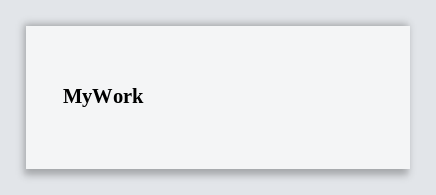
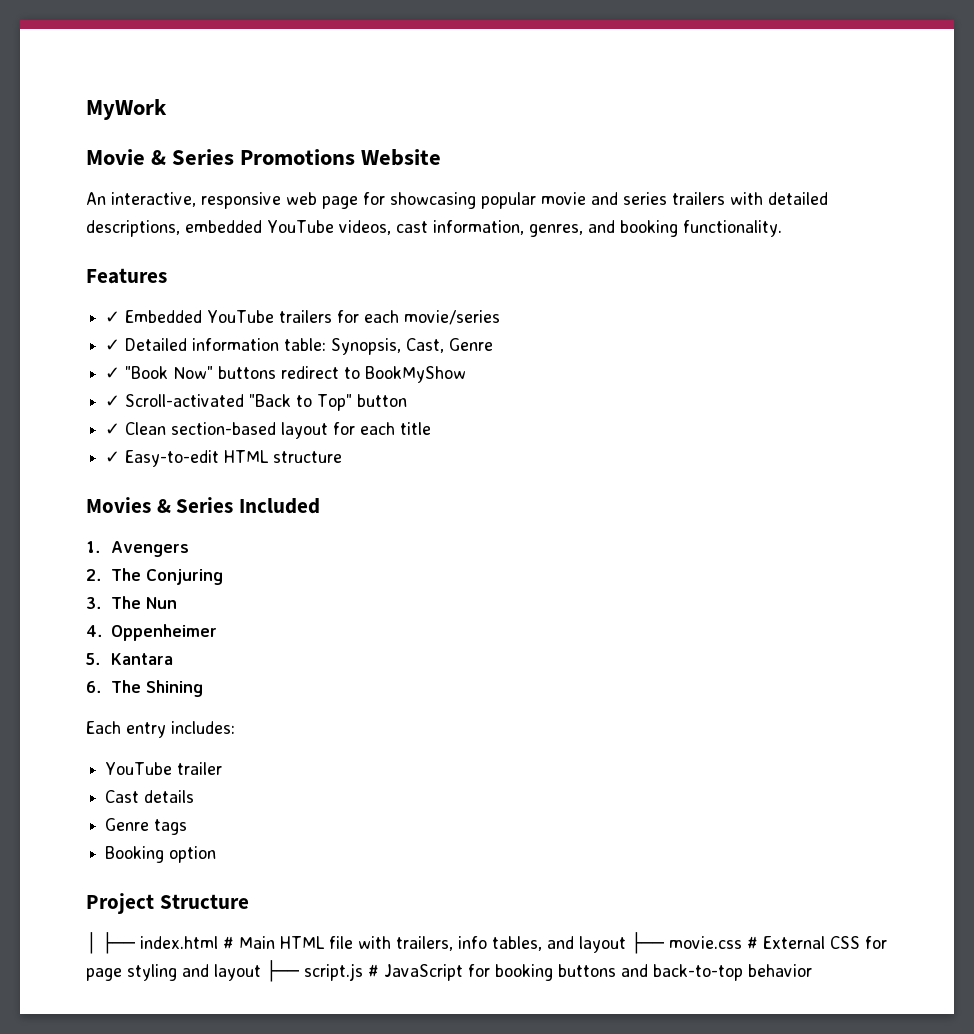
+ Movie & Series Promotions Website
+ An interactive, responsive web page for showcasing popular movie and series trailers with detailed descriptions, embedded YouTube videos, cast information, genres, and booking functionality.
+ Features
+ ✓ Embedded YouTube trailers for each movie/series
+ ✓ Detailed information table: Synopsis, Cast, Genre
+ ✓ "Book Now" buttons redirect to BookMyShow
+ ✓ Scroll-activated "Back to Top" button
+ ✓ Clean section-based layout for each title
+ ✓ Easy-to-edit HTML structure
+ Movies & Series Included
+ 1. Avengers
+ 2. The Conjuring
+ 3. The Nun
+ 4. Oppenheimer
+ 5. Kantara
+ 6. The Shining
+ Each entry includes:
+ YouTube trailer
+ Cast details
+ Genre tags
+ Booking option
+ Project Structure
+ │ ├── index.html # Main HTML file with trailers, info tables, and layout ├── movie.css # External CSS for page styling and layout ├── script.js # JavaScript for booking buttons and back-to-top behavior

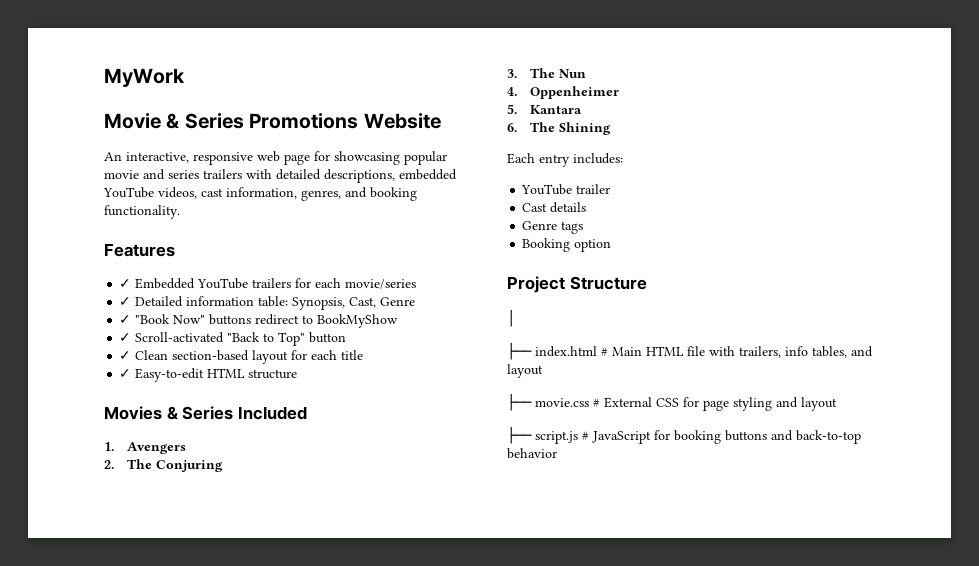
- │ ├── index.html # Main HTML file with trailers, info tables, and layout ├── movie.css # External CSS for page styling and layout ├── script.js # JavaScript for booking buttons and back-to-top behavior
+ │
+ ├── index.html # Main HTML file with trailers, info tables, and layout
+ ├── movie.css # External CSS for page styling and layout
+ ├── script.js # JavaScript for booking buttons and back-to-top behavior

